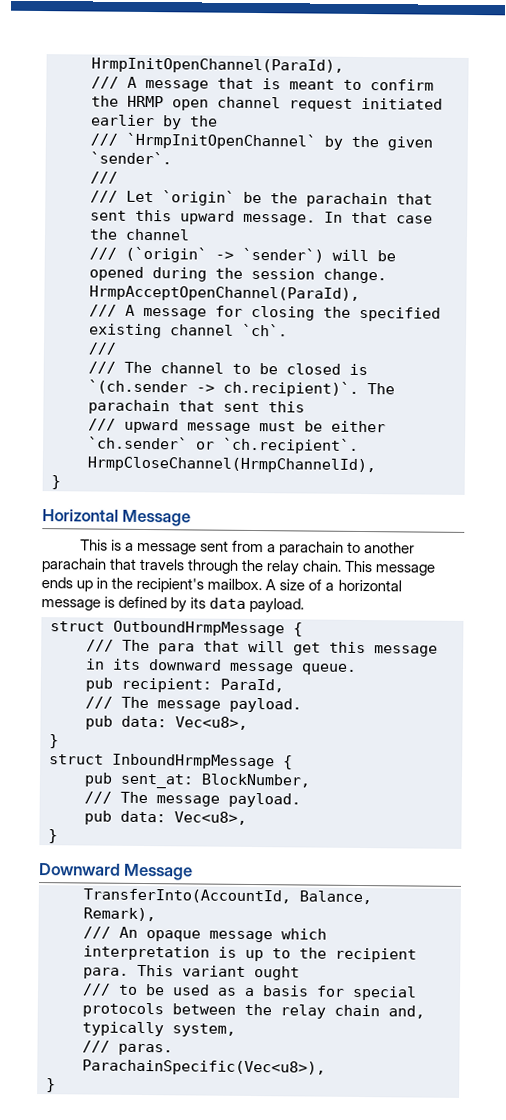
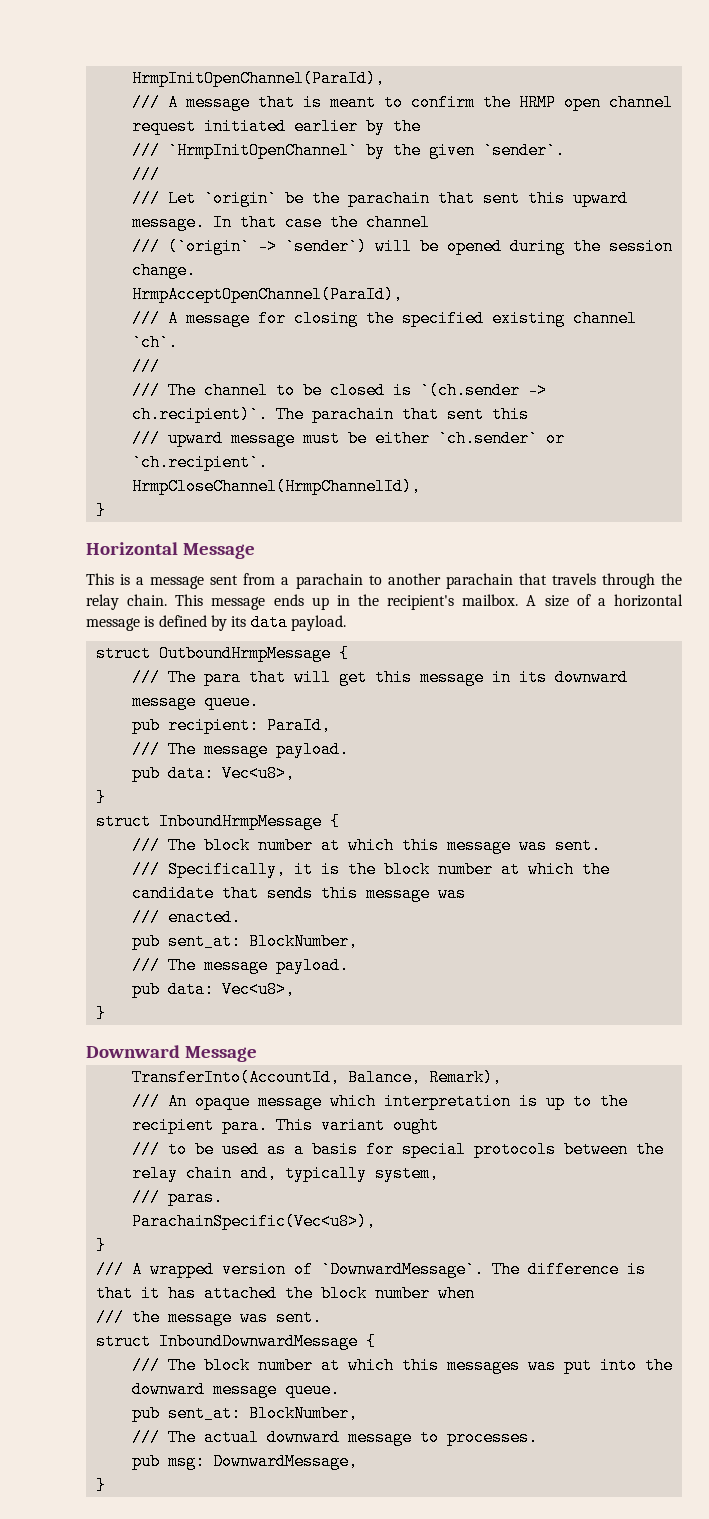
+ /// The block number at which this message was sent.
+ /// Specifically, it is the block number at which the candidate that sends this message was
+ /// enacted.
+ /// A wrapped version of `DownwardMessage`. The difference is that it has attached the block number when
+ /// the message was sent.
+ struct InboundDownwardMessage {
+ /// The block number at which this messages was put into the downward message queue.
+ pub sent_at: BlockNumber,
+ /// The actual downward message to processes.
+ pub msg: DownwardMessage,
+ }

